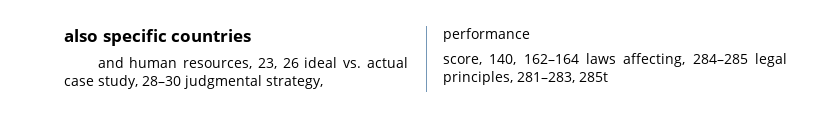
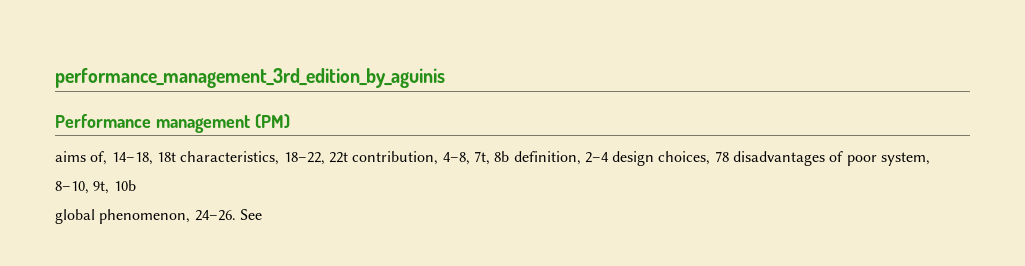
- also specific countries
- and human resources, 23, 26 ideal vs. actual case study, 28–30 judgmental strategy, performance
- score, 140, 162–164 laws affecting, 284–285 legal principles, 281–283, 285t
+ performance_management_3rd_edition_by_aguinis
+ Performance management (PM)
+ aims of, 14–18, 18t characteristics, 18–22, 22t contribution, 4–8, 7t, 8b definition, 2–4 design choices, 78 disadvantages of poor system,
+ 8–10, 9t, 10b
+ global phenomenon, 24–26. See

